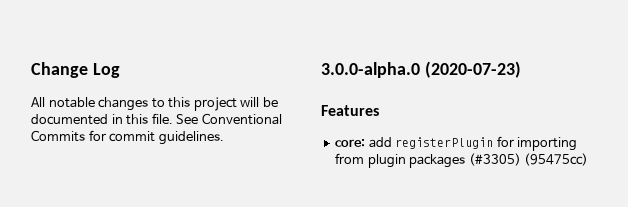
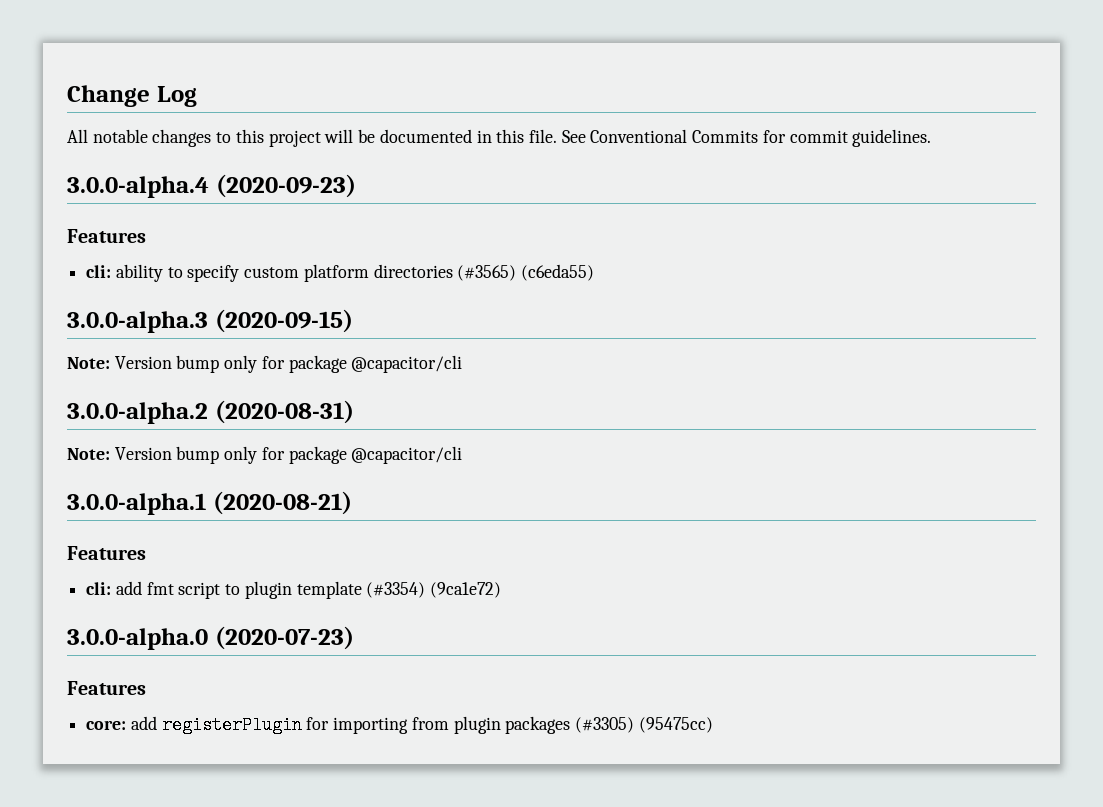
+ 3.0.0-alpha.4 (2020-09-23)
+ Features
+ cli: ability to specify custom platform directories (#3565) (c6eda55)
+ 3.0.0-alpha.3 (2020-09-15)
+ Note: Version bump only for package @capacitor/cli
+ 3.0.0-alpha.2 (2020-08-31)
+ Note: Version bump only for package @capacitor/cli
+ 3.0.0-alpha.1 (2020-08-21)
+ Features
+ cli: add fmt script to plugin template (#3354) (9ca1e72)

